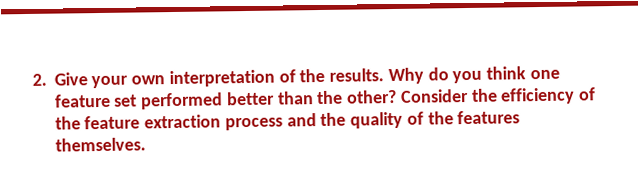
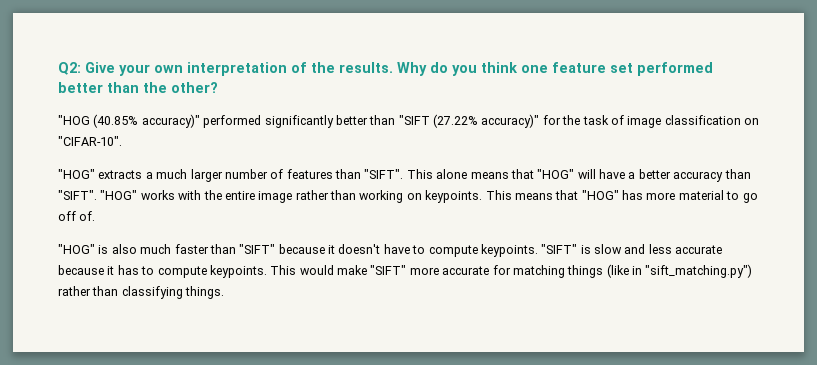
- 2. Give your own interpretation of the results.
+ Q2: Give your own interpretation of the results.
- Why do you think one feature set performed better than the other? Consider the efficiency of the feature extraction process and the quality of the features themselves.
+ Why do you think one feature set performed better than the other?
+ "HOG (40.85% accuracy)" performed significantly better than "SIFT (27.22% accuracy)" for the task of image classification on "CIFAR-10".
+ "HOG" extracts a much larger number of features than "SIFT". This alone means that "HOG" will have a better accuracy than "SIFT". "HOG" works with the entire image rather than working on keypoints. This means that "HOG" has more material to go off of.
+ "HOG" is also much faster than "SIFT" because it doesn't have to compute keypoints. "SIFT" is slow and less accurate because it has to compute keypoints. This would make "SIFT" more accurate for matching things (like in "sift_matching.py") rather than classifying things.

